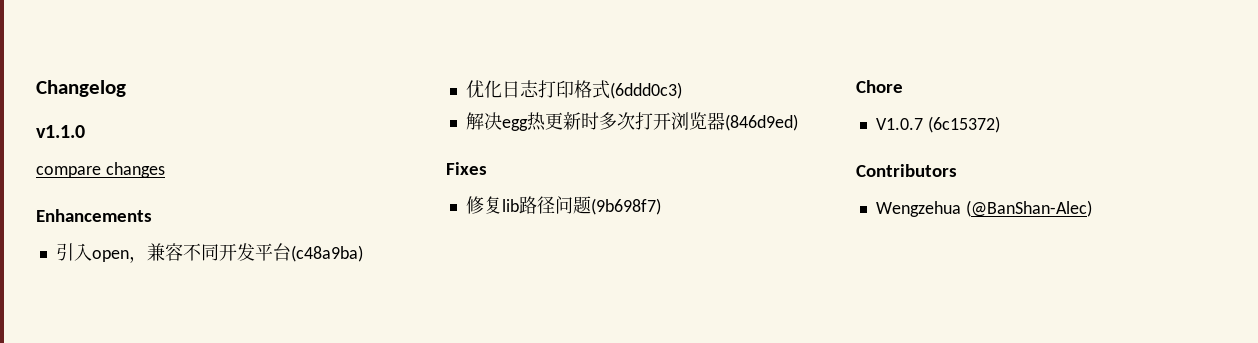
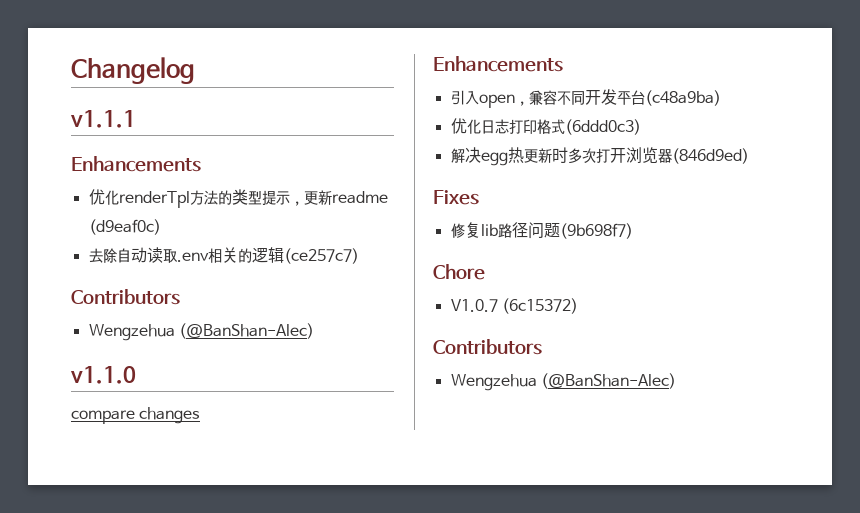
+ v1.1.1
+ Enhancements
+ 优化renderTpl方法的类型提示，更新readme (d9eaf0c)
+ 去除自动读取.env相关的逻辑(ce257c7)
+ Contributors
+ Wengzehua (@BanShan-Alec)

